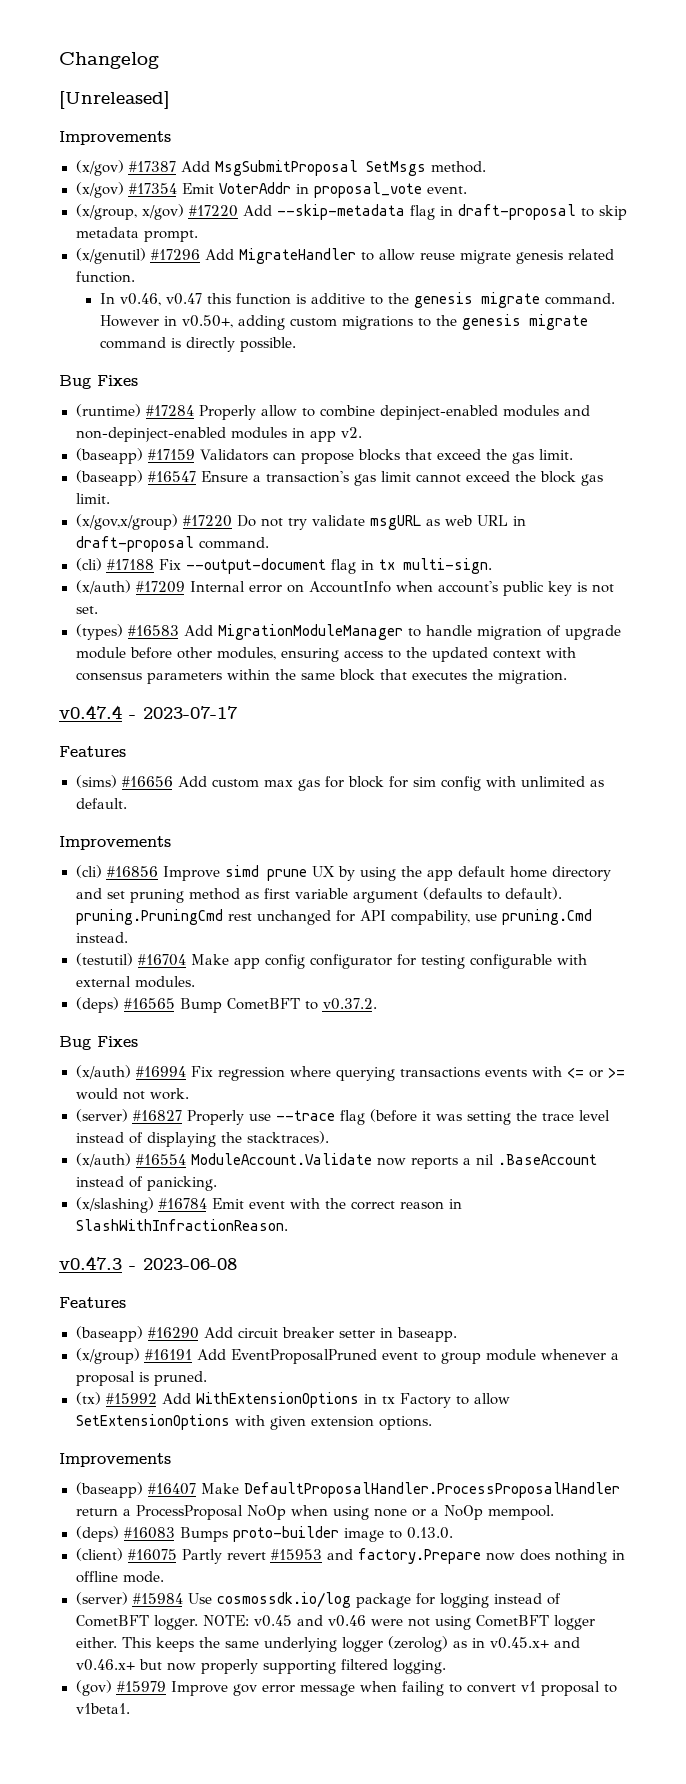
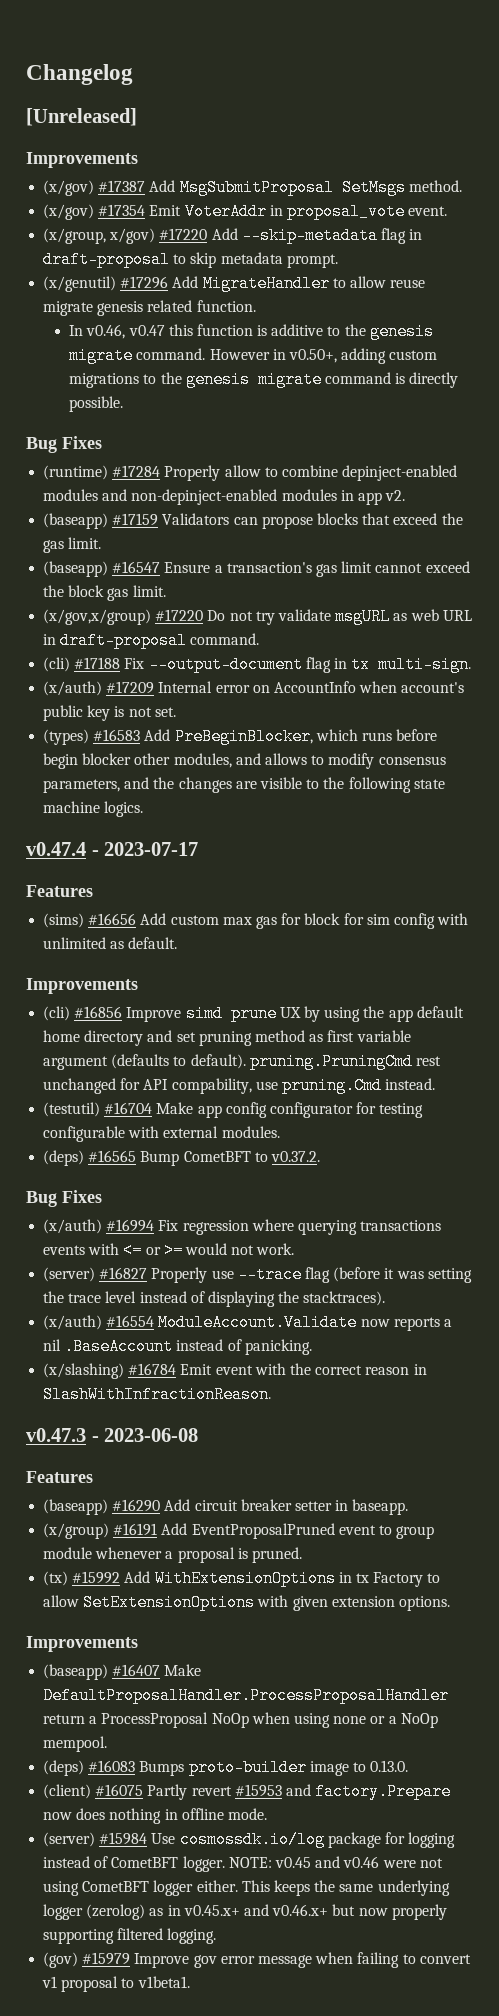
- (types) #16583 Add MigrationModuleManager to handle migration of upgrade module before other modules, ensuring access to the updated context with consensus parameters within the same block that executes the migration.
+ (types) #16583 Add PreBeginBlocker, which runs before begin blocker other modules, and allows to modify consensus parameters, and the changes are visible to the following state machine logics.

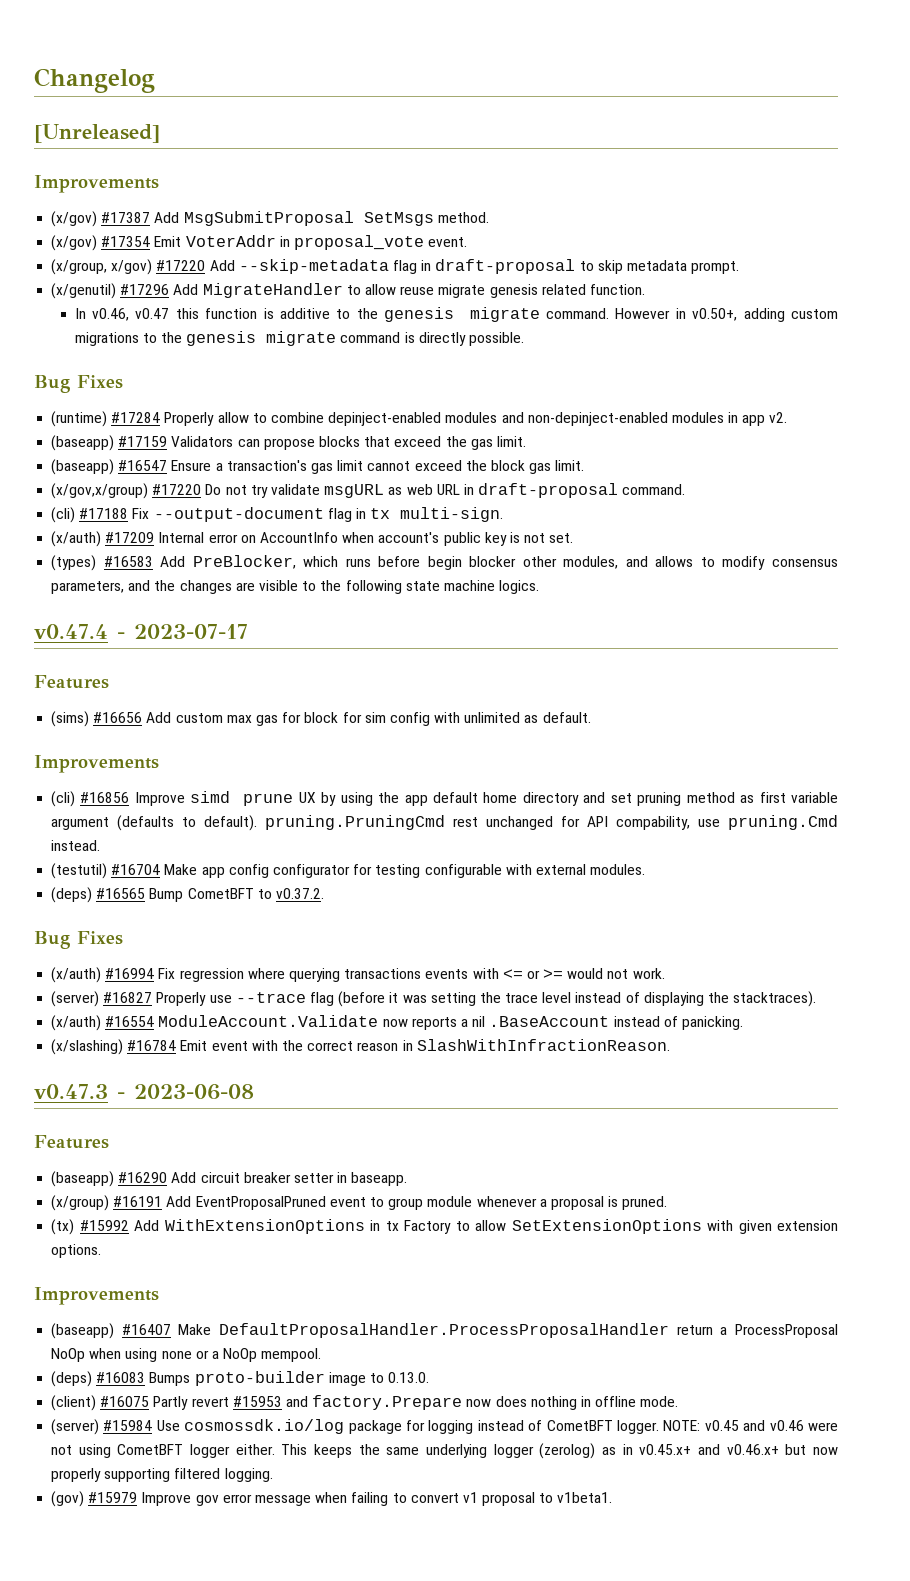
- (types) #16583 Add PreBeginBlocker, which runs before begin blocker other modules, and allows to modify consensus parameters, and the changes are visible to the following state machine logics.
+ (types) #16583 Add PreBlocker, which runs before begin blocker other modules, and allows to modify consensus parameters, and the changes are visible to the following state machine logics.

